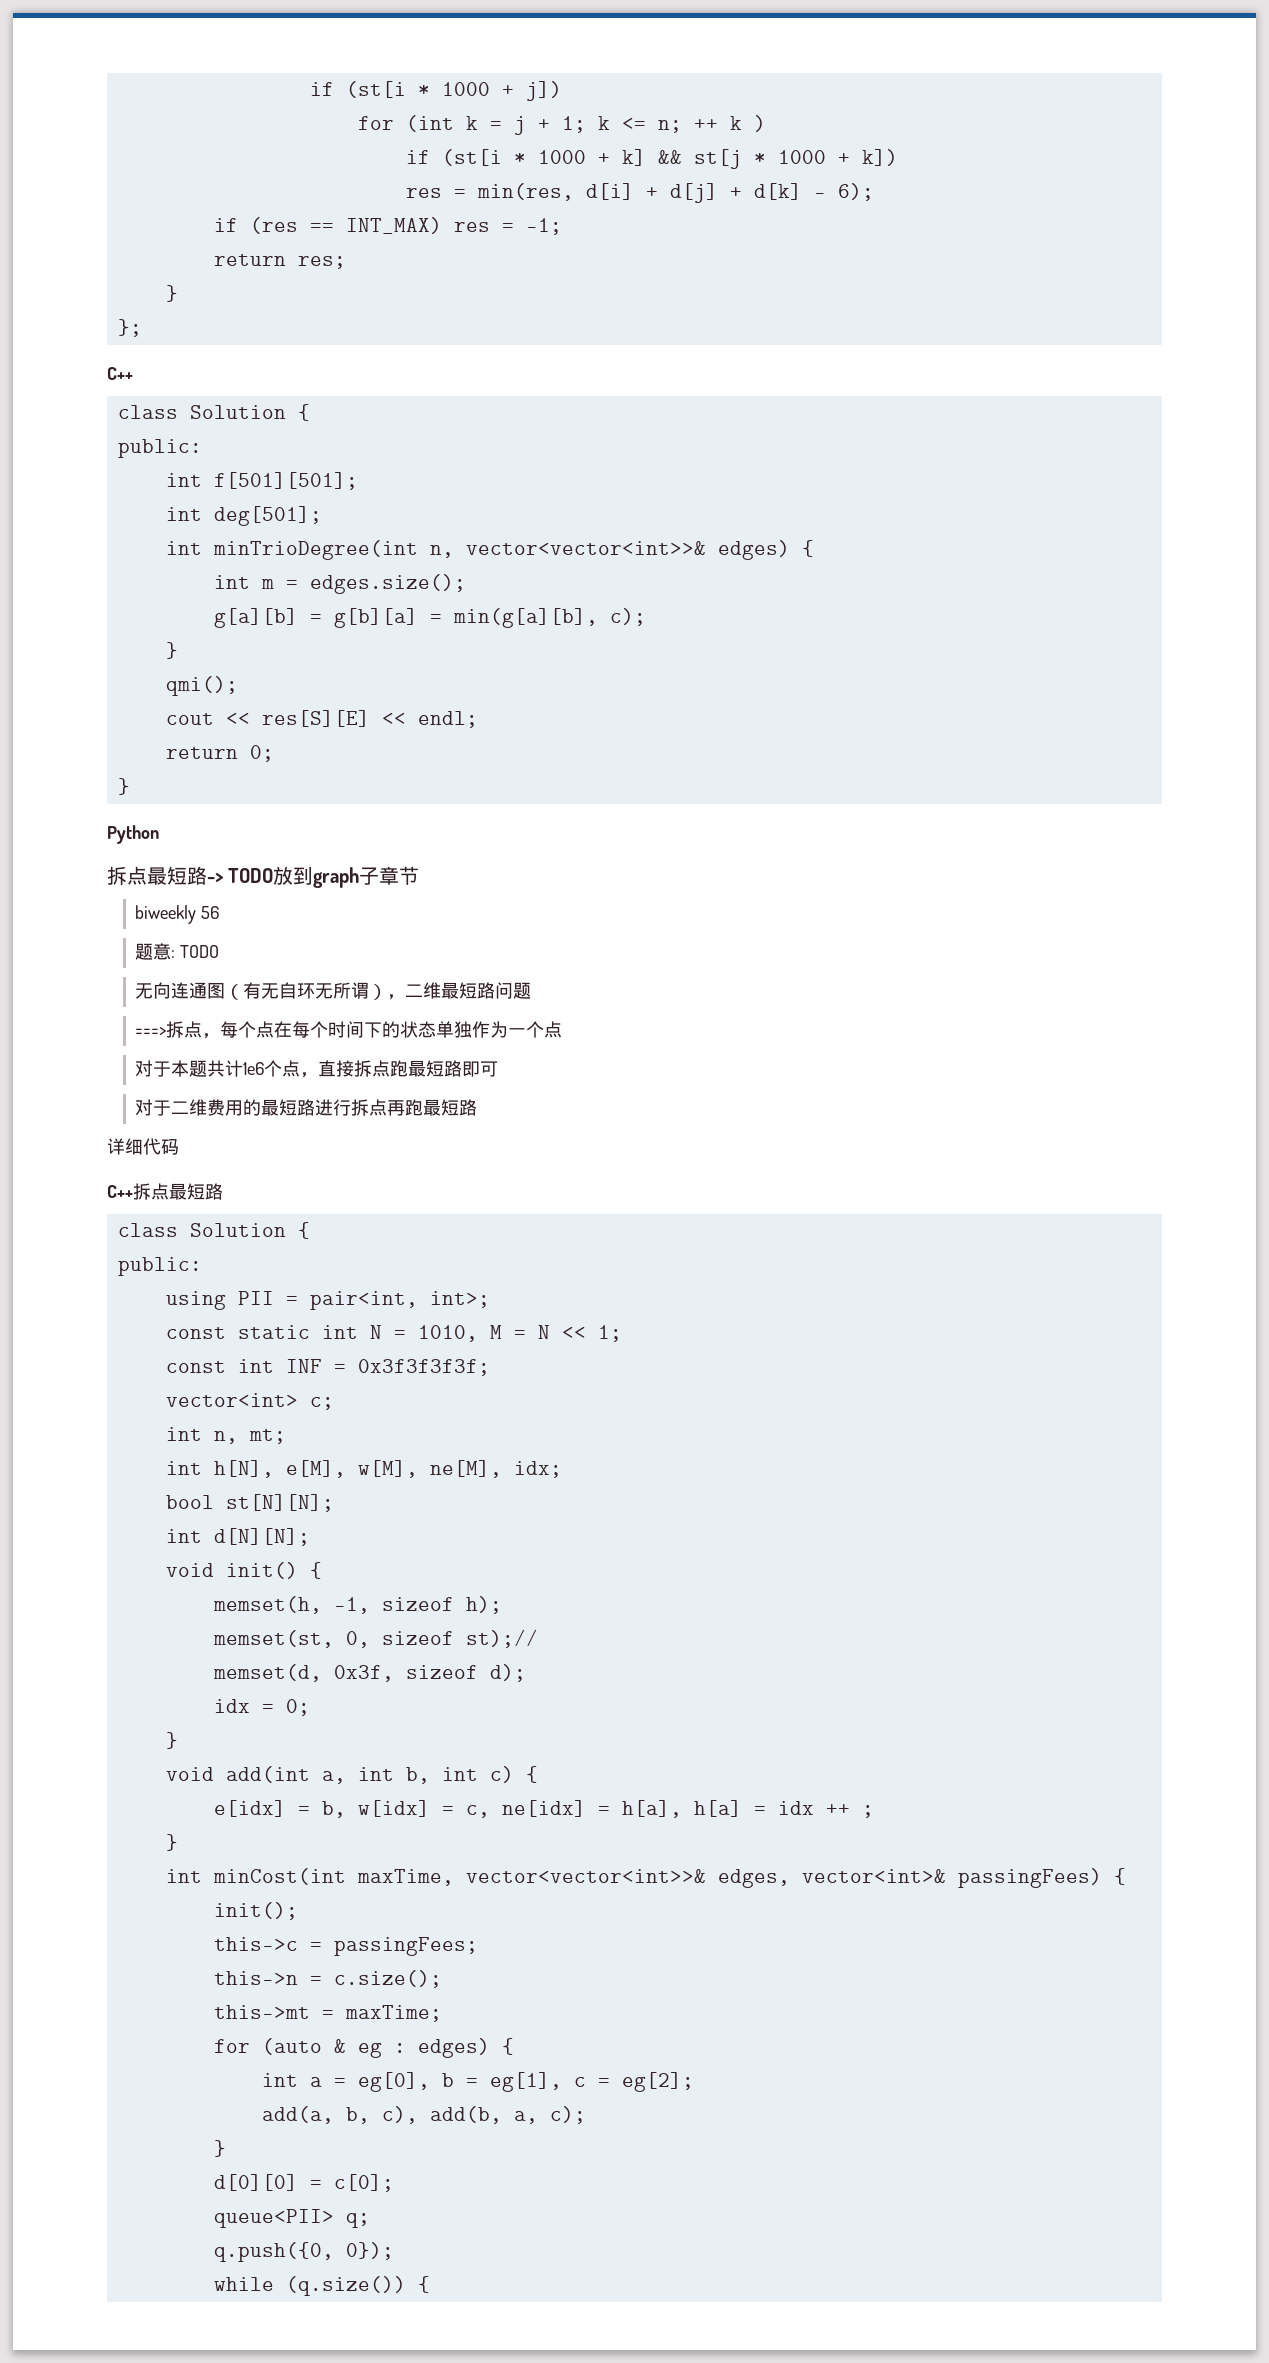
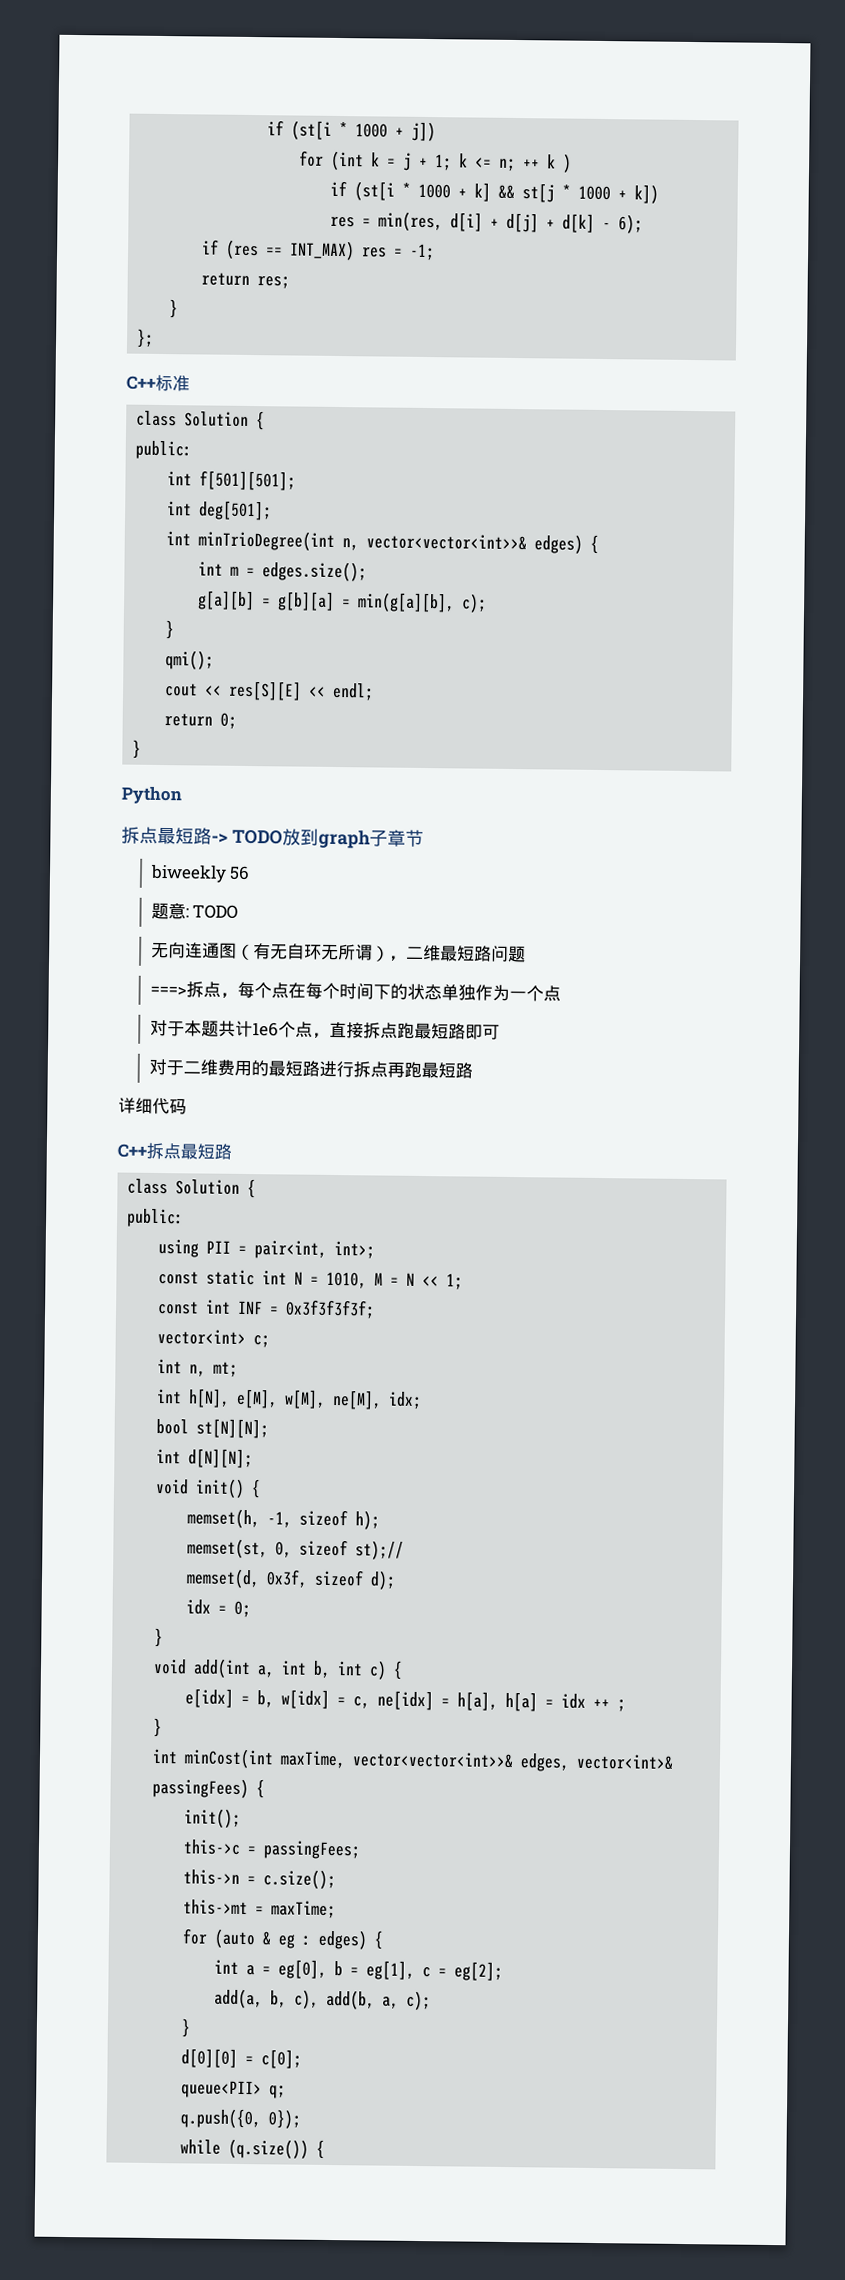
  };
- C++
+ C++标准

